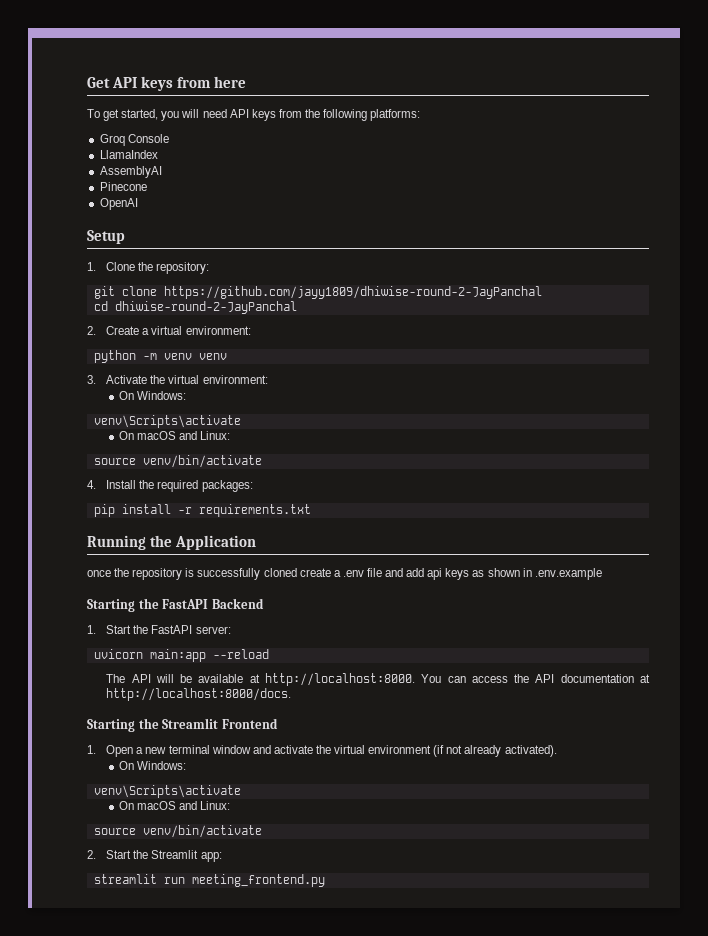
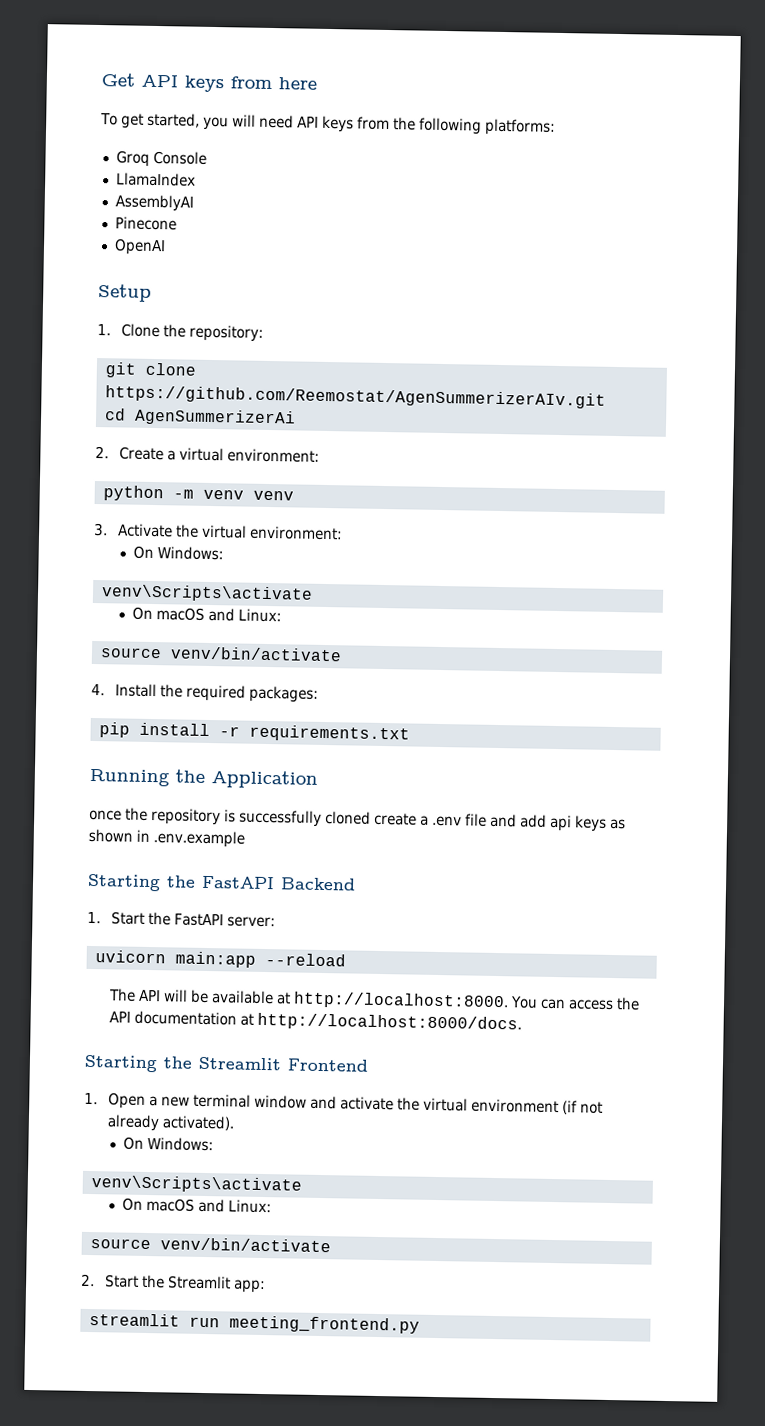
- git clone https://github.com/jayy1809/dhiwise-round-2-JayPanchal
+ git clone https://github.com/Reemostat/AgenSummerizerAIv.git
- cd dhiwise-round-2-JayPanchal
+ cd AgenSummerizerAi

